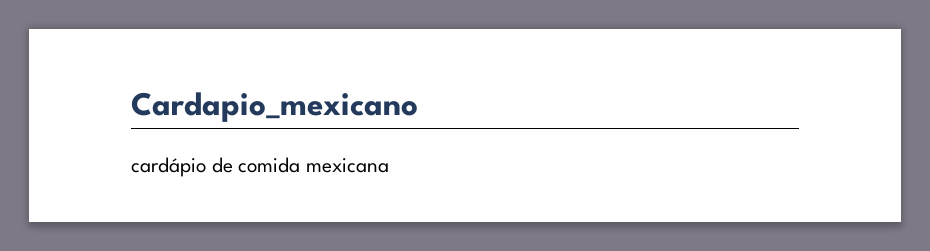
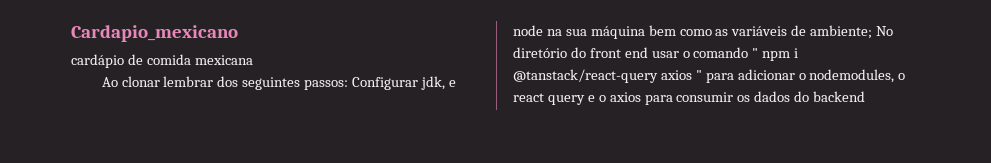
+ Ao clonar lembrar dos seguintes passos: Configurar jdk, e node na sua máquina bem como as variáveis de ambiente; No diretório do front end usar o comando " npm i @tanstack/react-query axios " para adicionar o nodemodules, o react query e o axios para consumir os dados do backend

